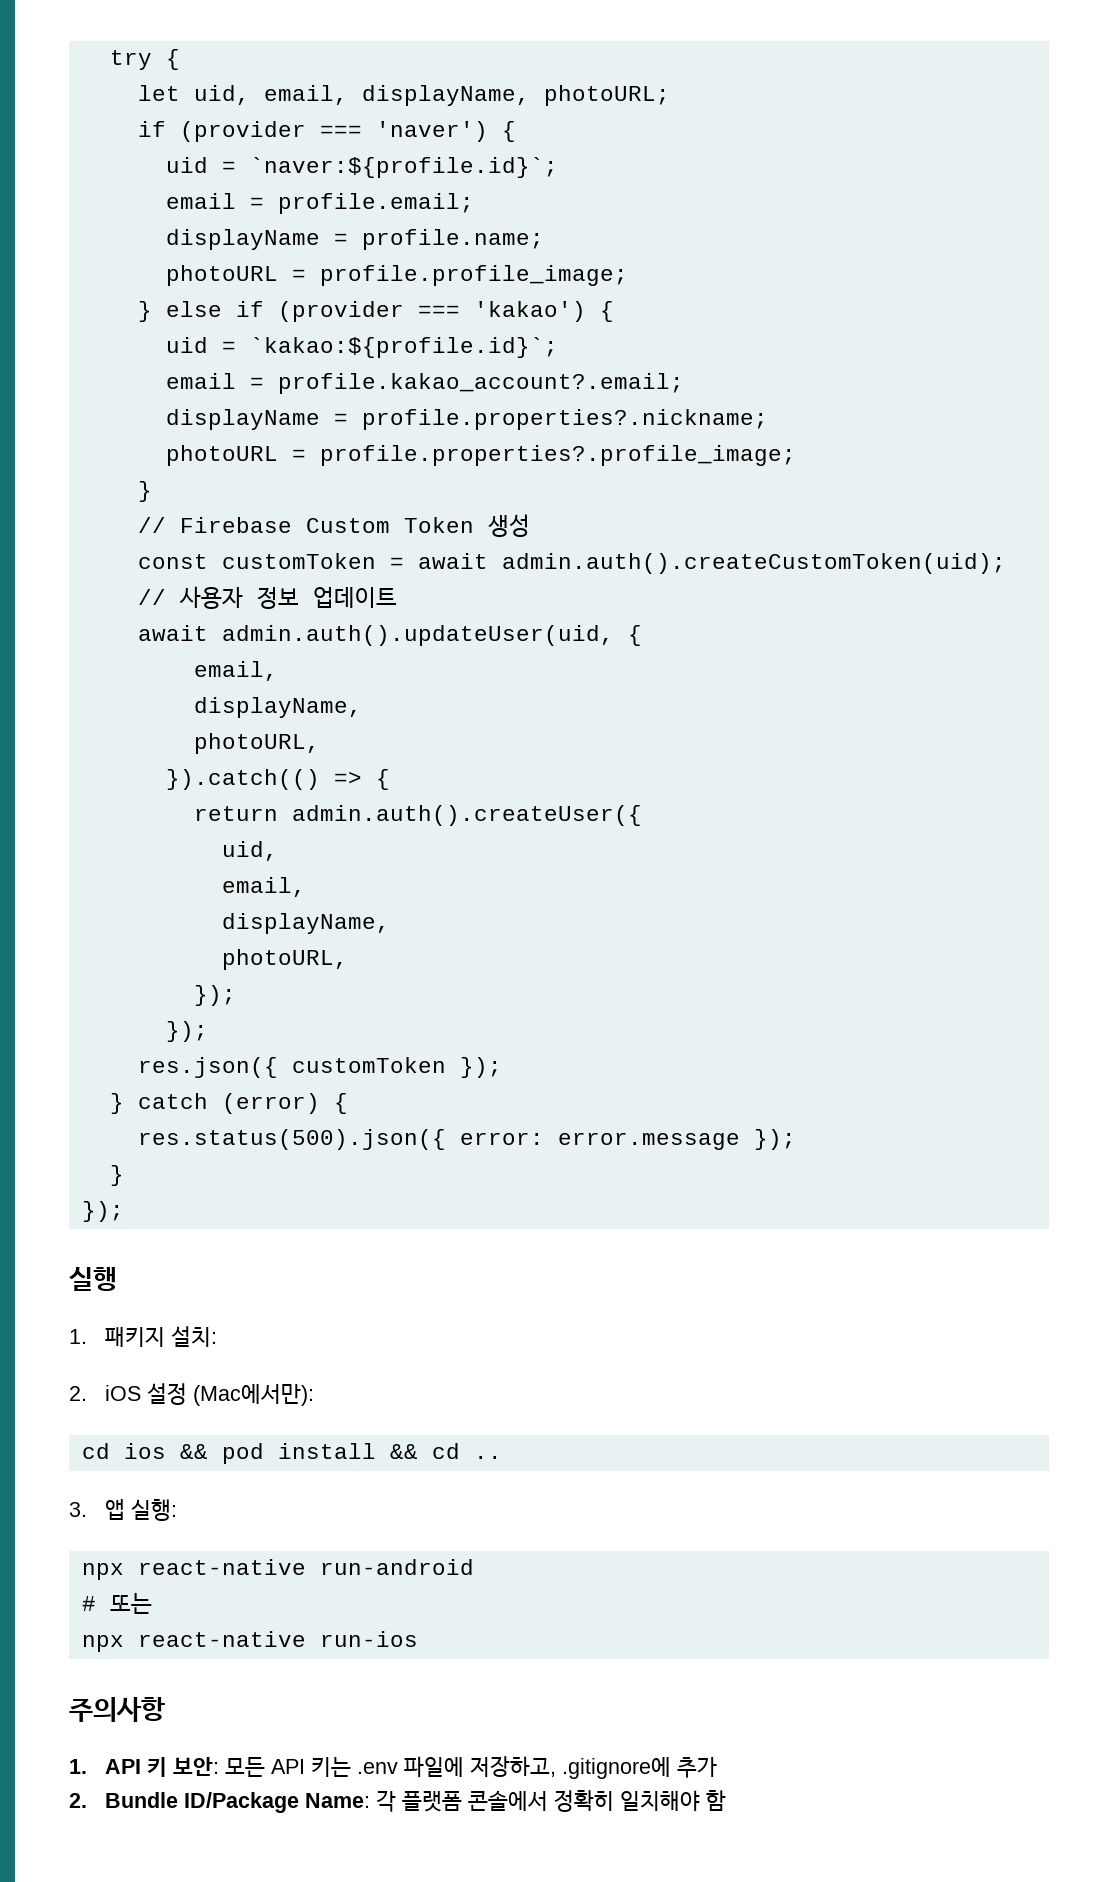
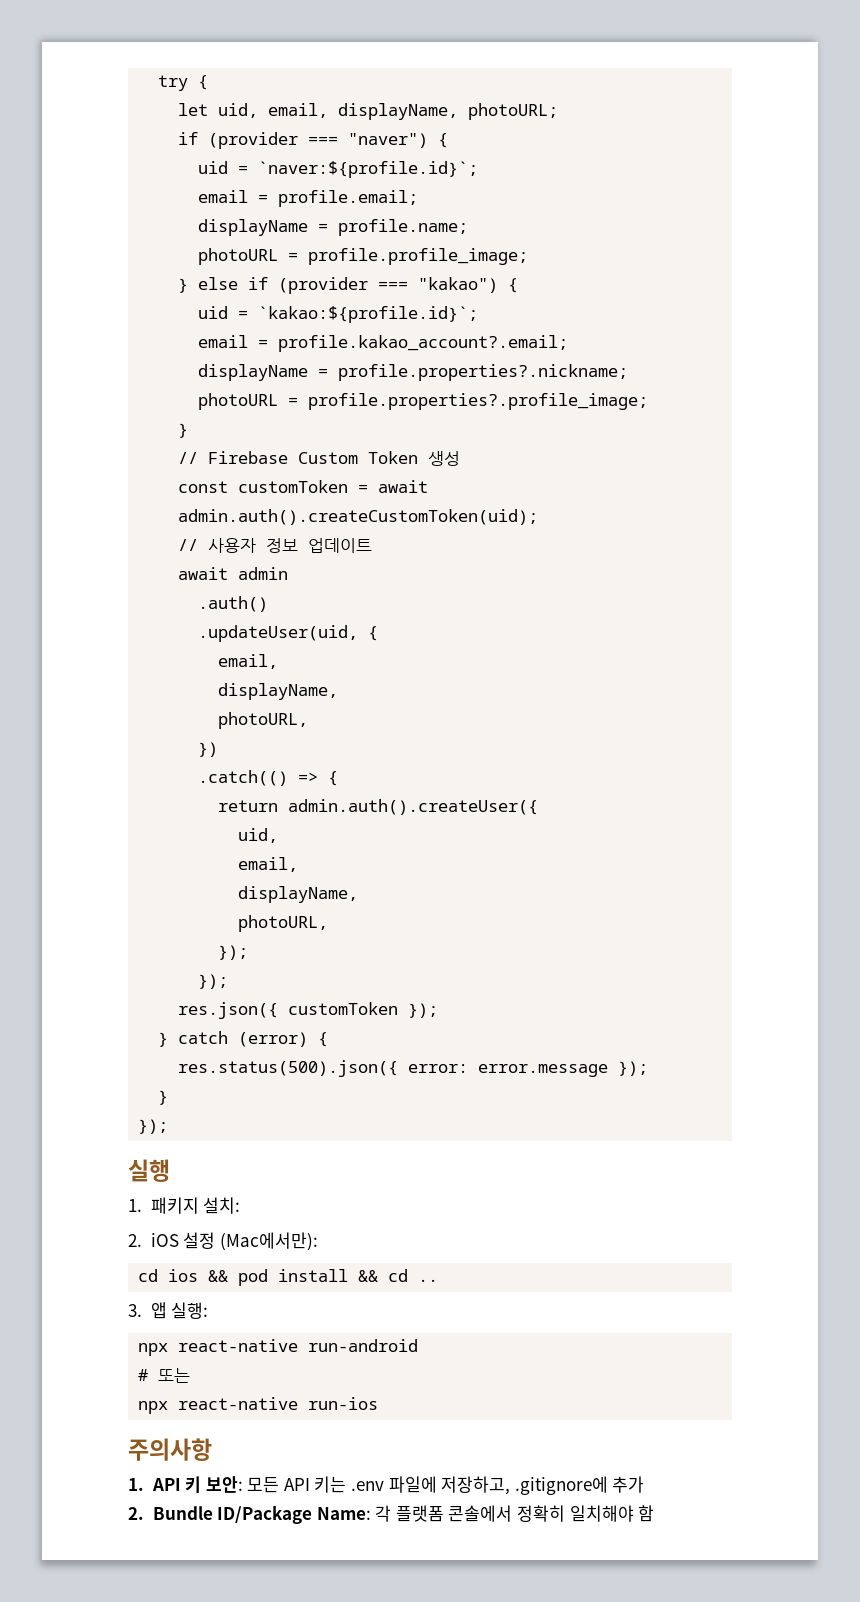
- if (provider === 'naver') {
+ if (provider === "naver") {
- } else if (provider === 'kakao') {
+ } else if (provider === "kakao") {
- await admin.auth().updateUser(uid, {
+ await admin
+ .auth()
+ .updateUser(uid, {
- }).catch(() => {
+ })
+ .catch(() => {

